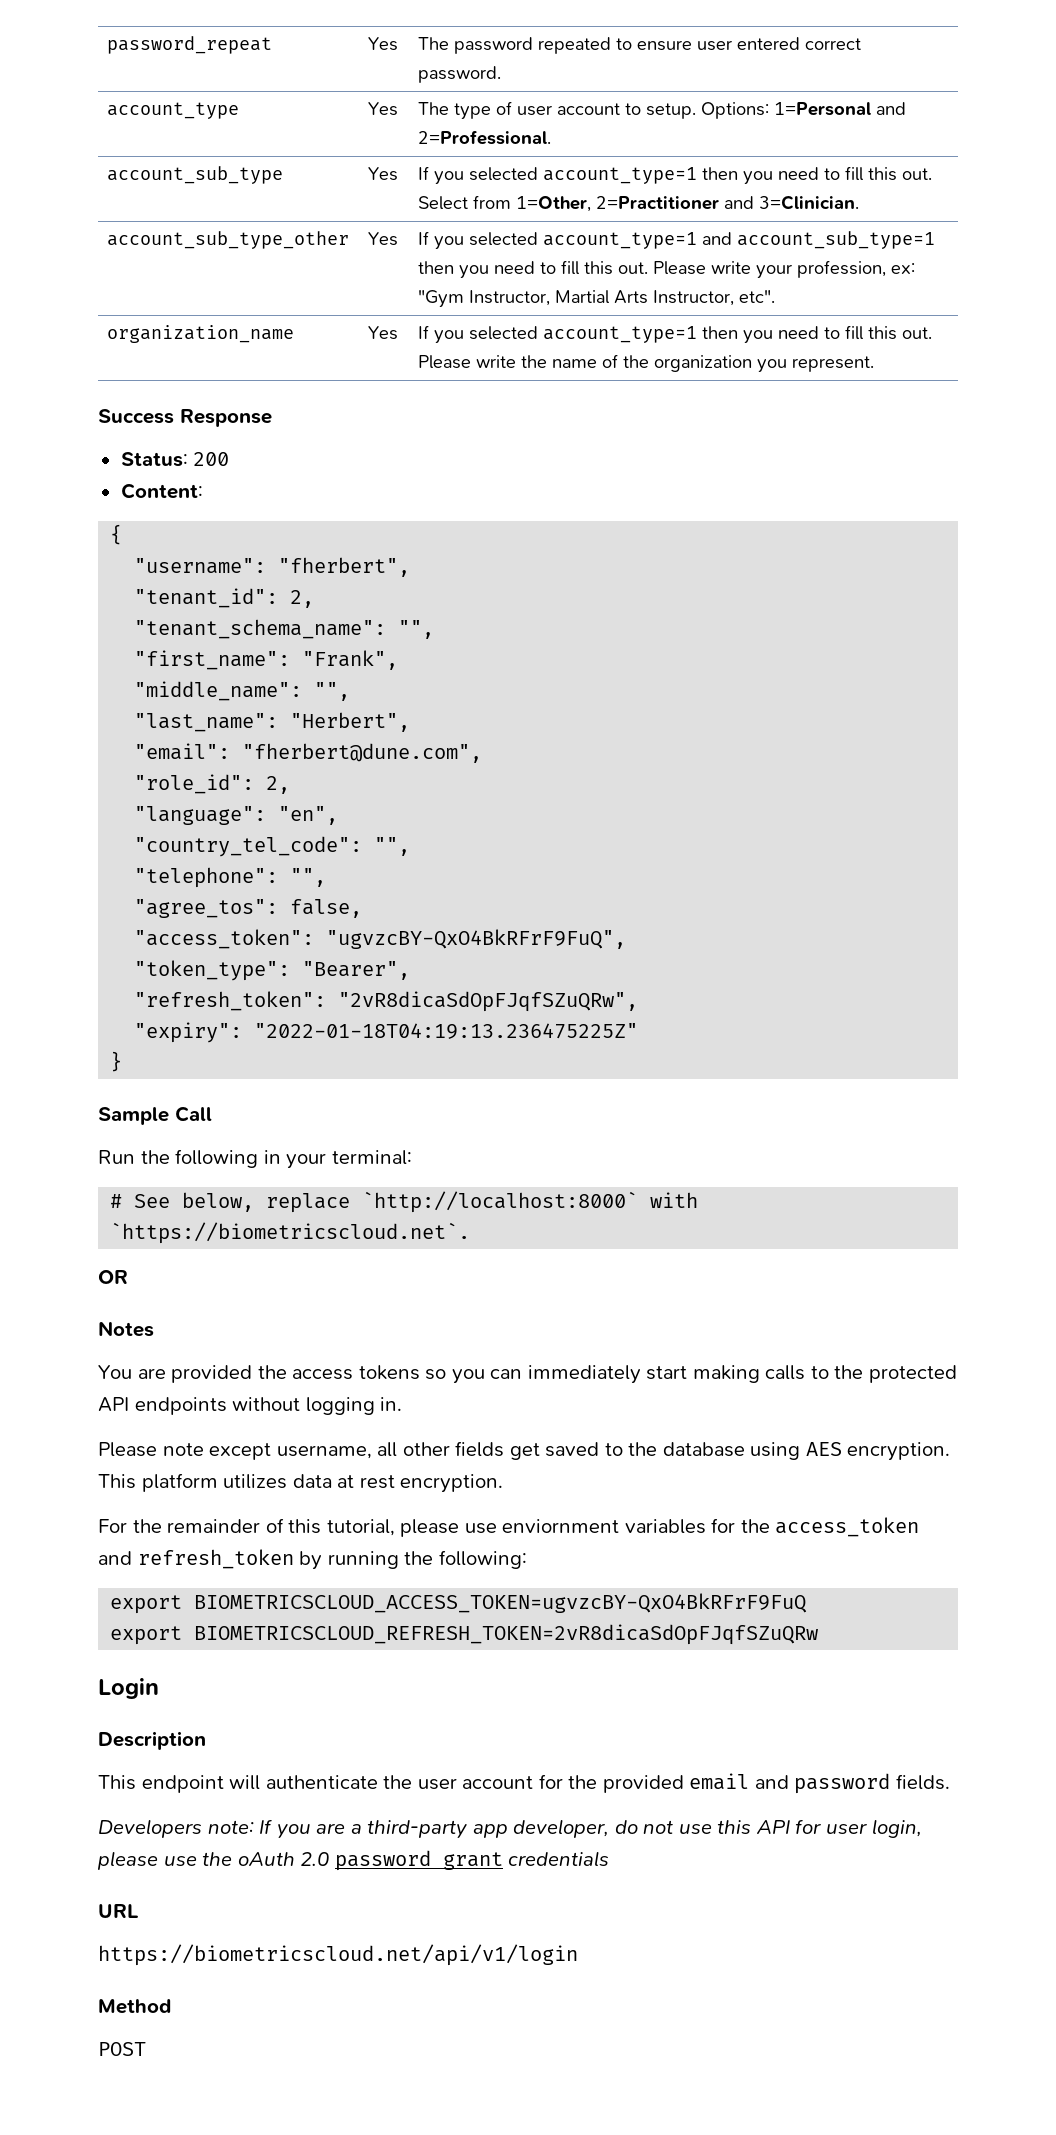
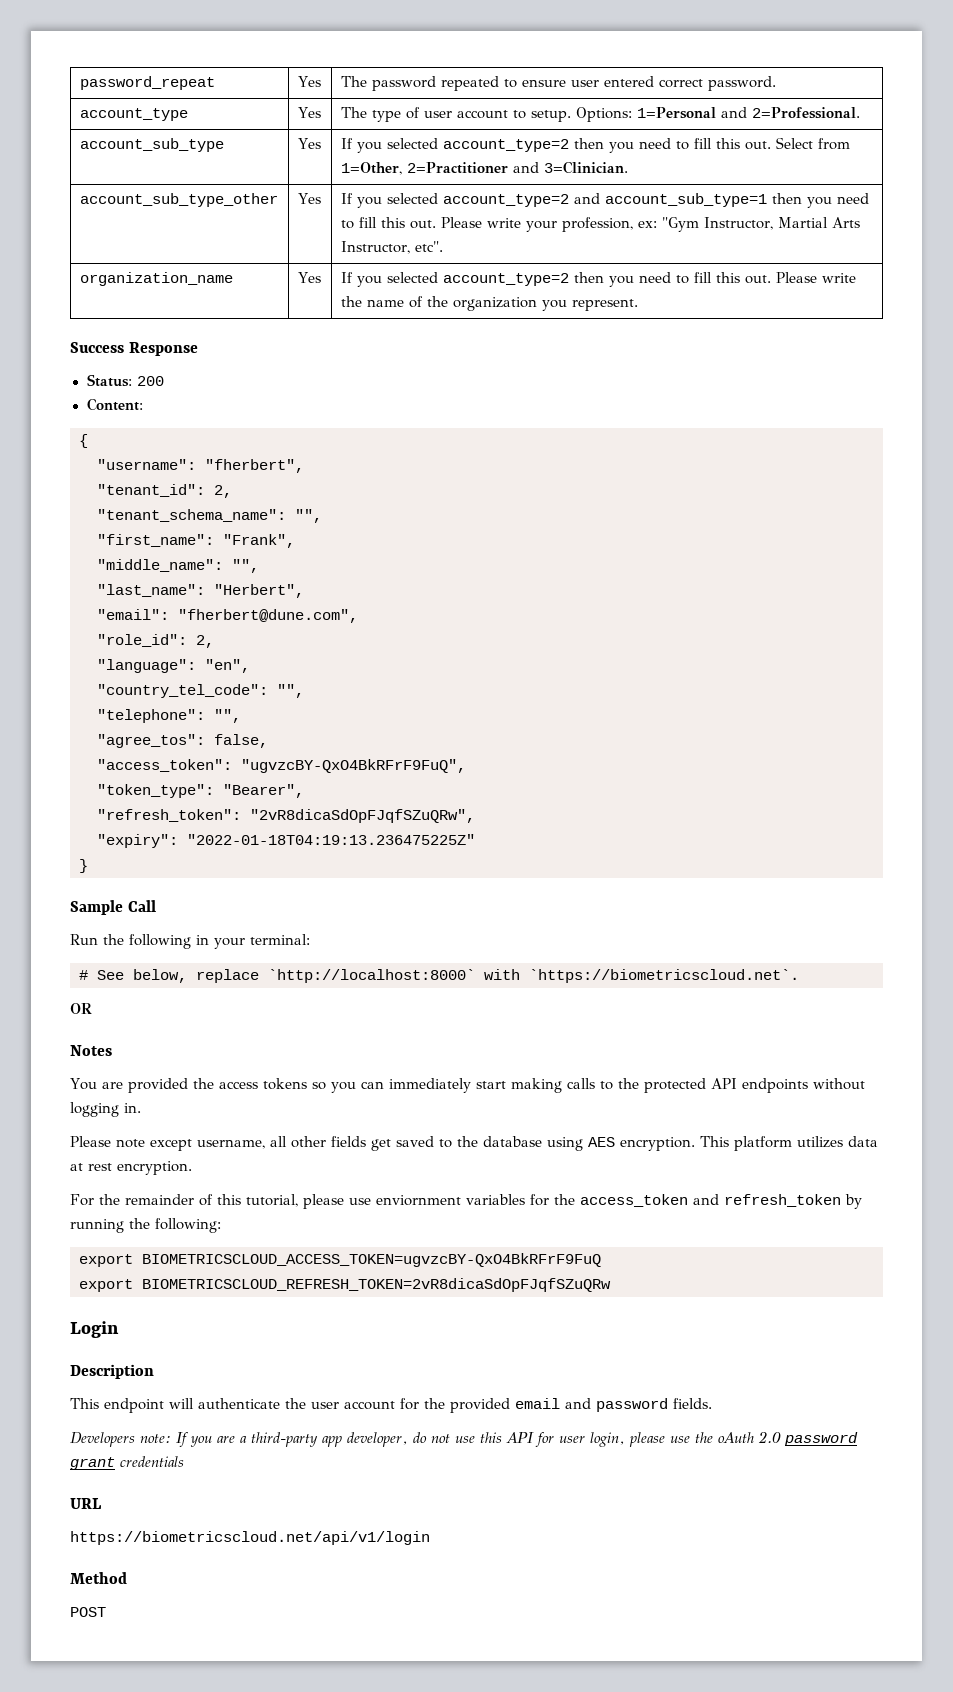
- account_sub_type | Yes | If you selected account_type=1 then you need to fill this out. Select from 1=Other, 2=Practitioner and 3=Clinician.
+ account_sub_type | Yes | If you selected account_type=2 then you need to fill this out. Select from 1=Other, 2=Practitioner and 3=Clinician.
- account_sub_type_other | Yes | If you selected account_type=1 and account_sub_type=1 then you need to fill this out. Please write your profession, ex: "Gym Instructor, Martial Arts Instructor, etc".
+ account_sub_type_other | Yes | If you selected account_type=2 and account_sub_type=1 then you need to fill this out. Please write your profession, ex: "Gym Instructor, Martial Arts Instructor, etc".
- organization_name | Yes | If you selected account_type=1 then you need to fill this out. Please write the name of the organization you represent.
+ organization_name | Yes | If you selected account_type=2 then you need to fill this out. Please write the name of the organization you represent.

